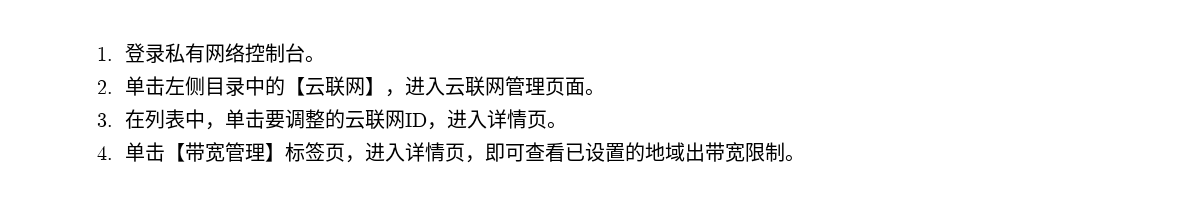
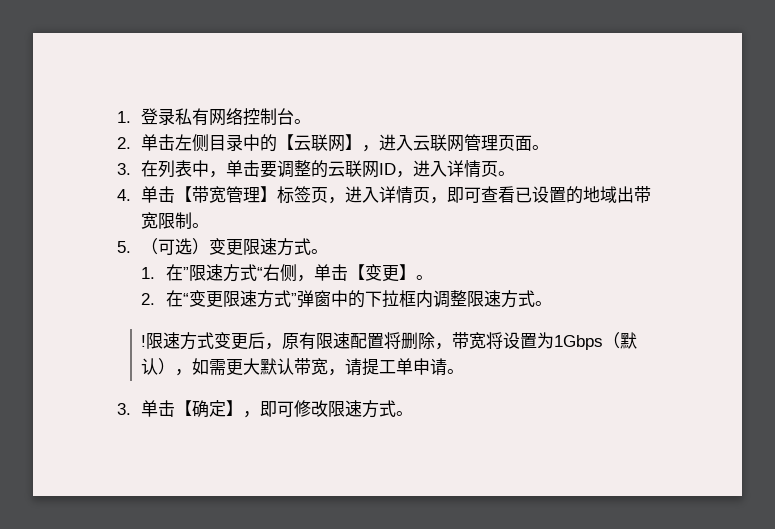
+ 5.（可选）变更限速方式。
+ 1.在”限速方式“右侧，单击【变更】。
+ 2.在“变更限速方式”弹窗中的下拉框内调整限速方式。
+ !限速方式变更后，原有限速配置将删除，带宽将设置为1Gbps（默认），如需更大默认带宽，请提工单申请。
+ 3.单击【确定】，即可修改限速方式。

